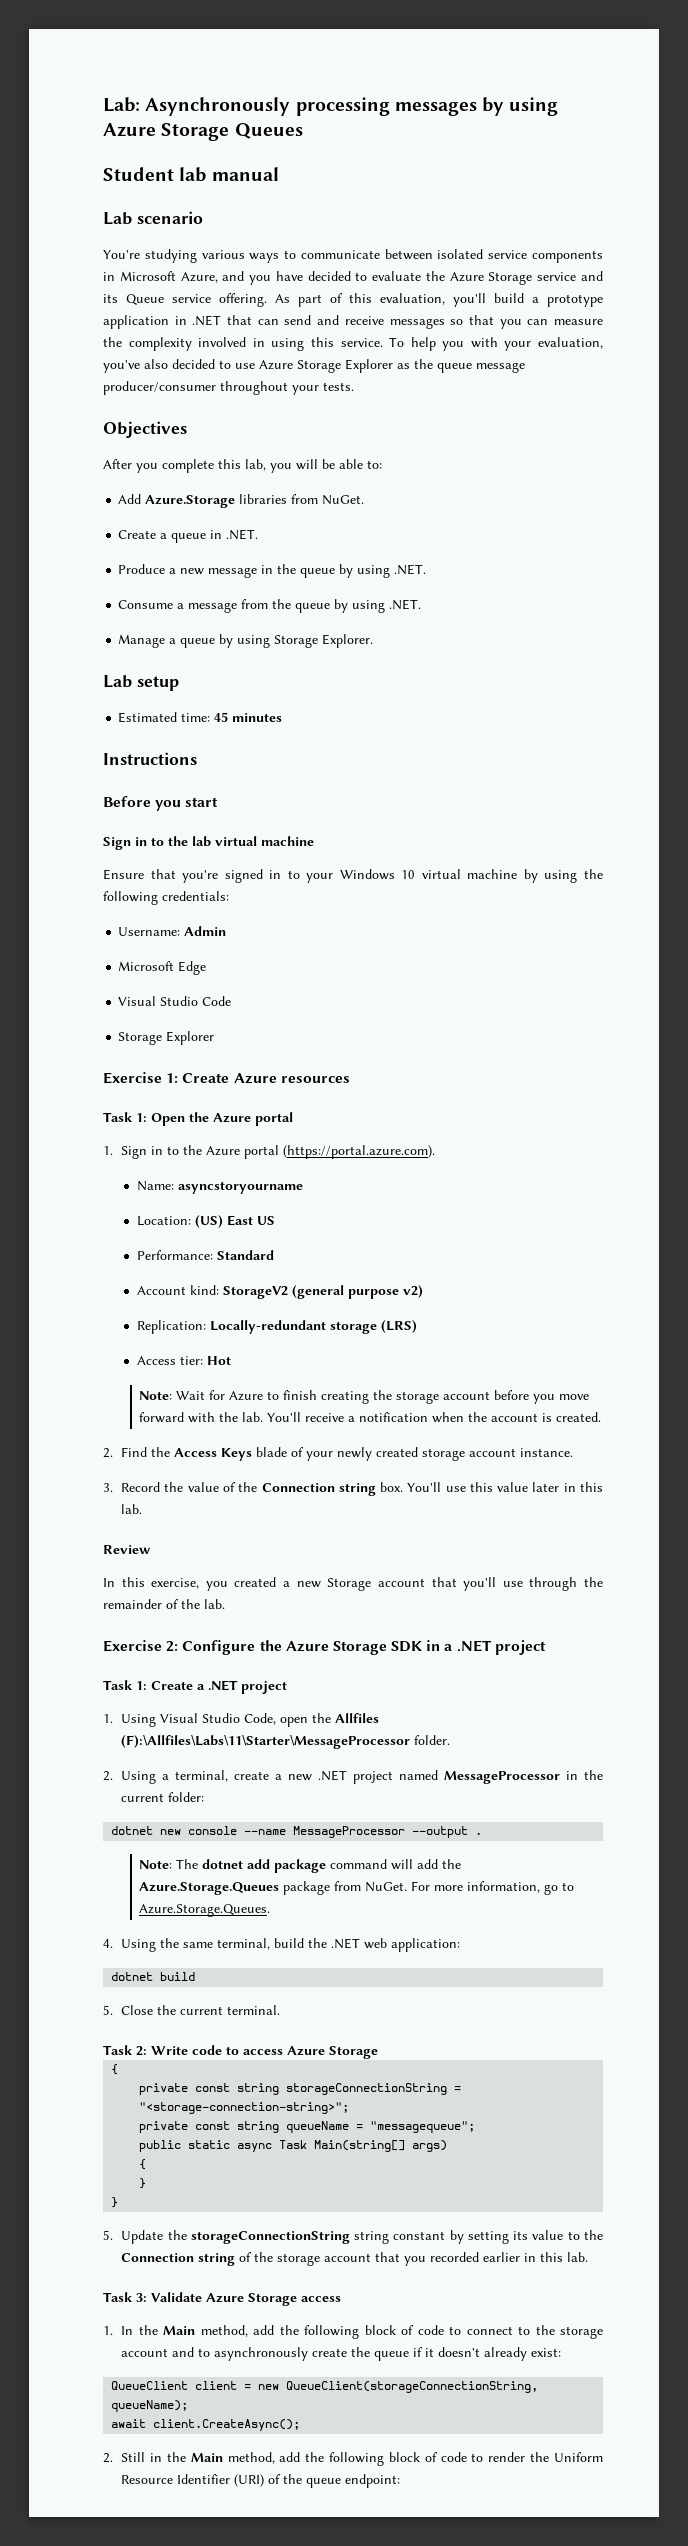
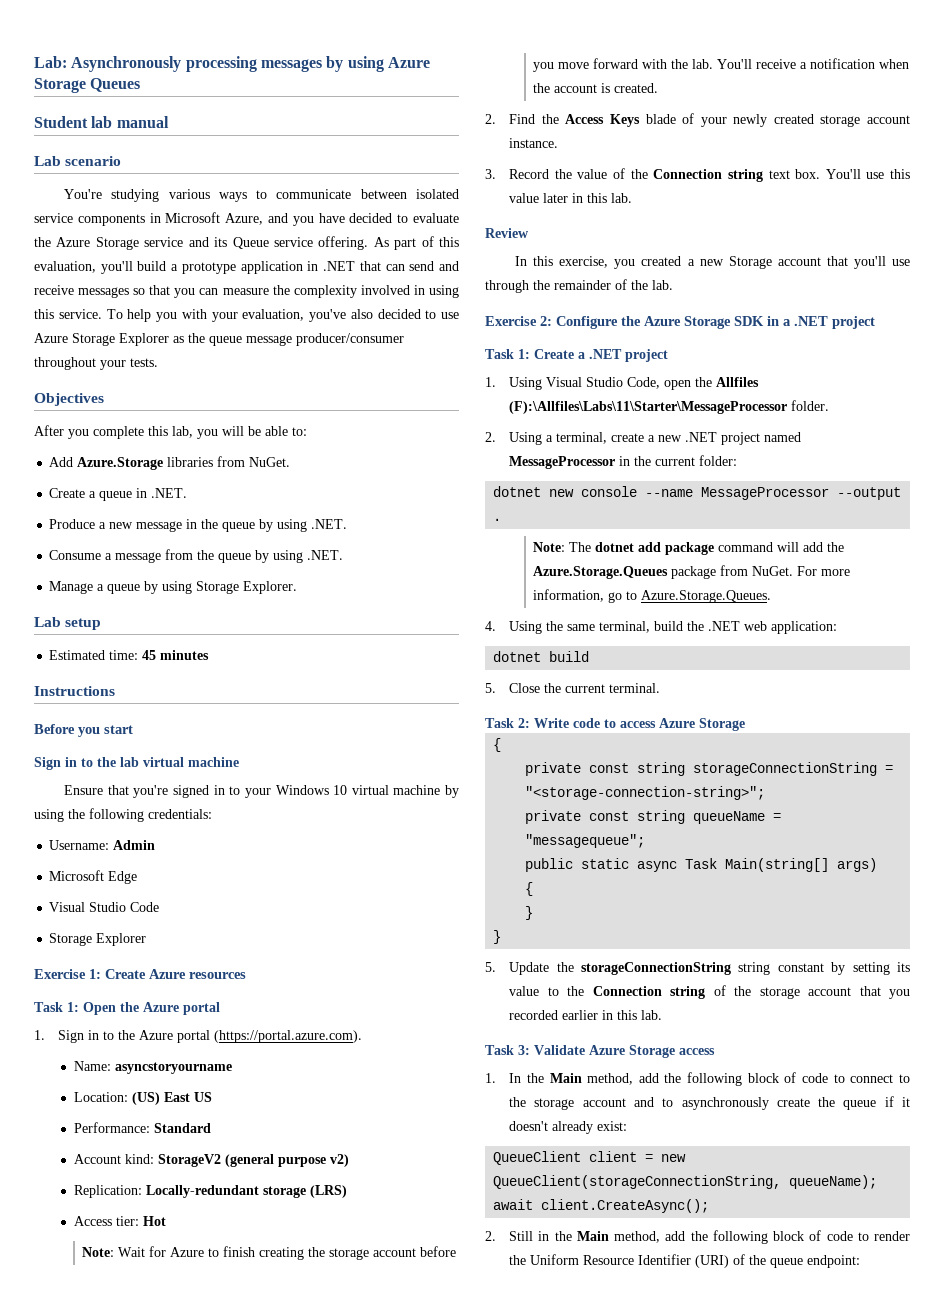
- 3. Record the value of the Connection string box.
+ 3. Record the value of the Connection string text box.

